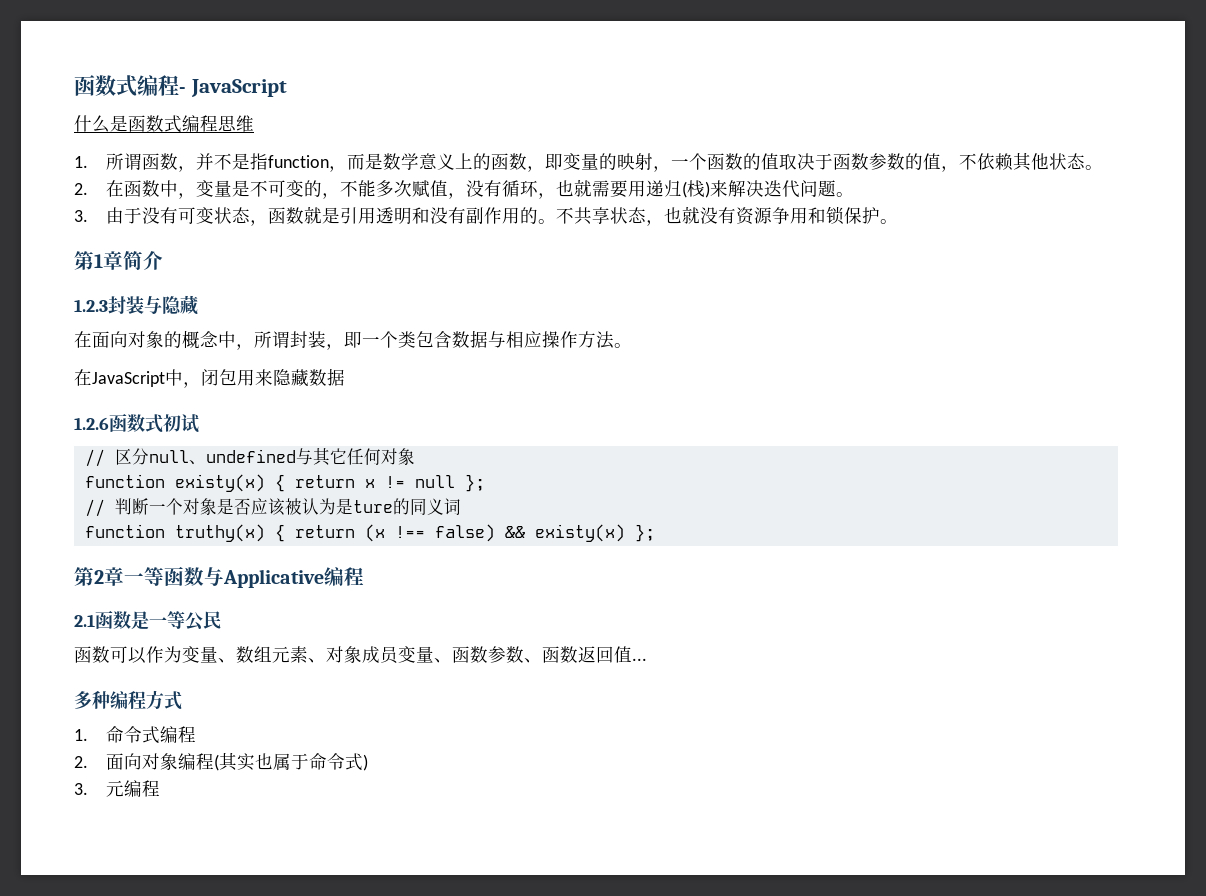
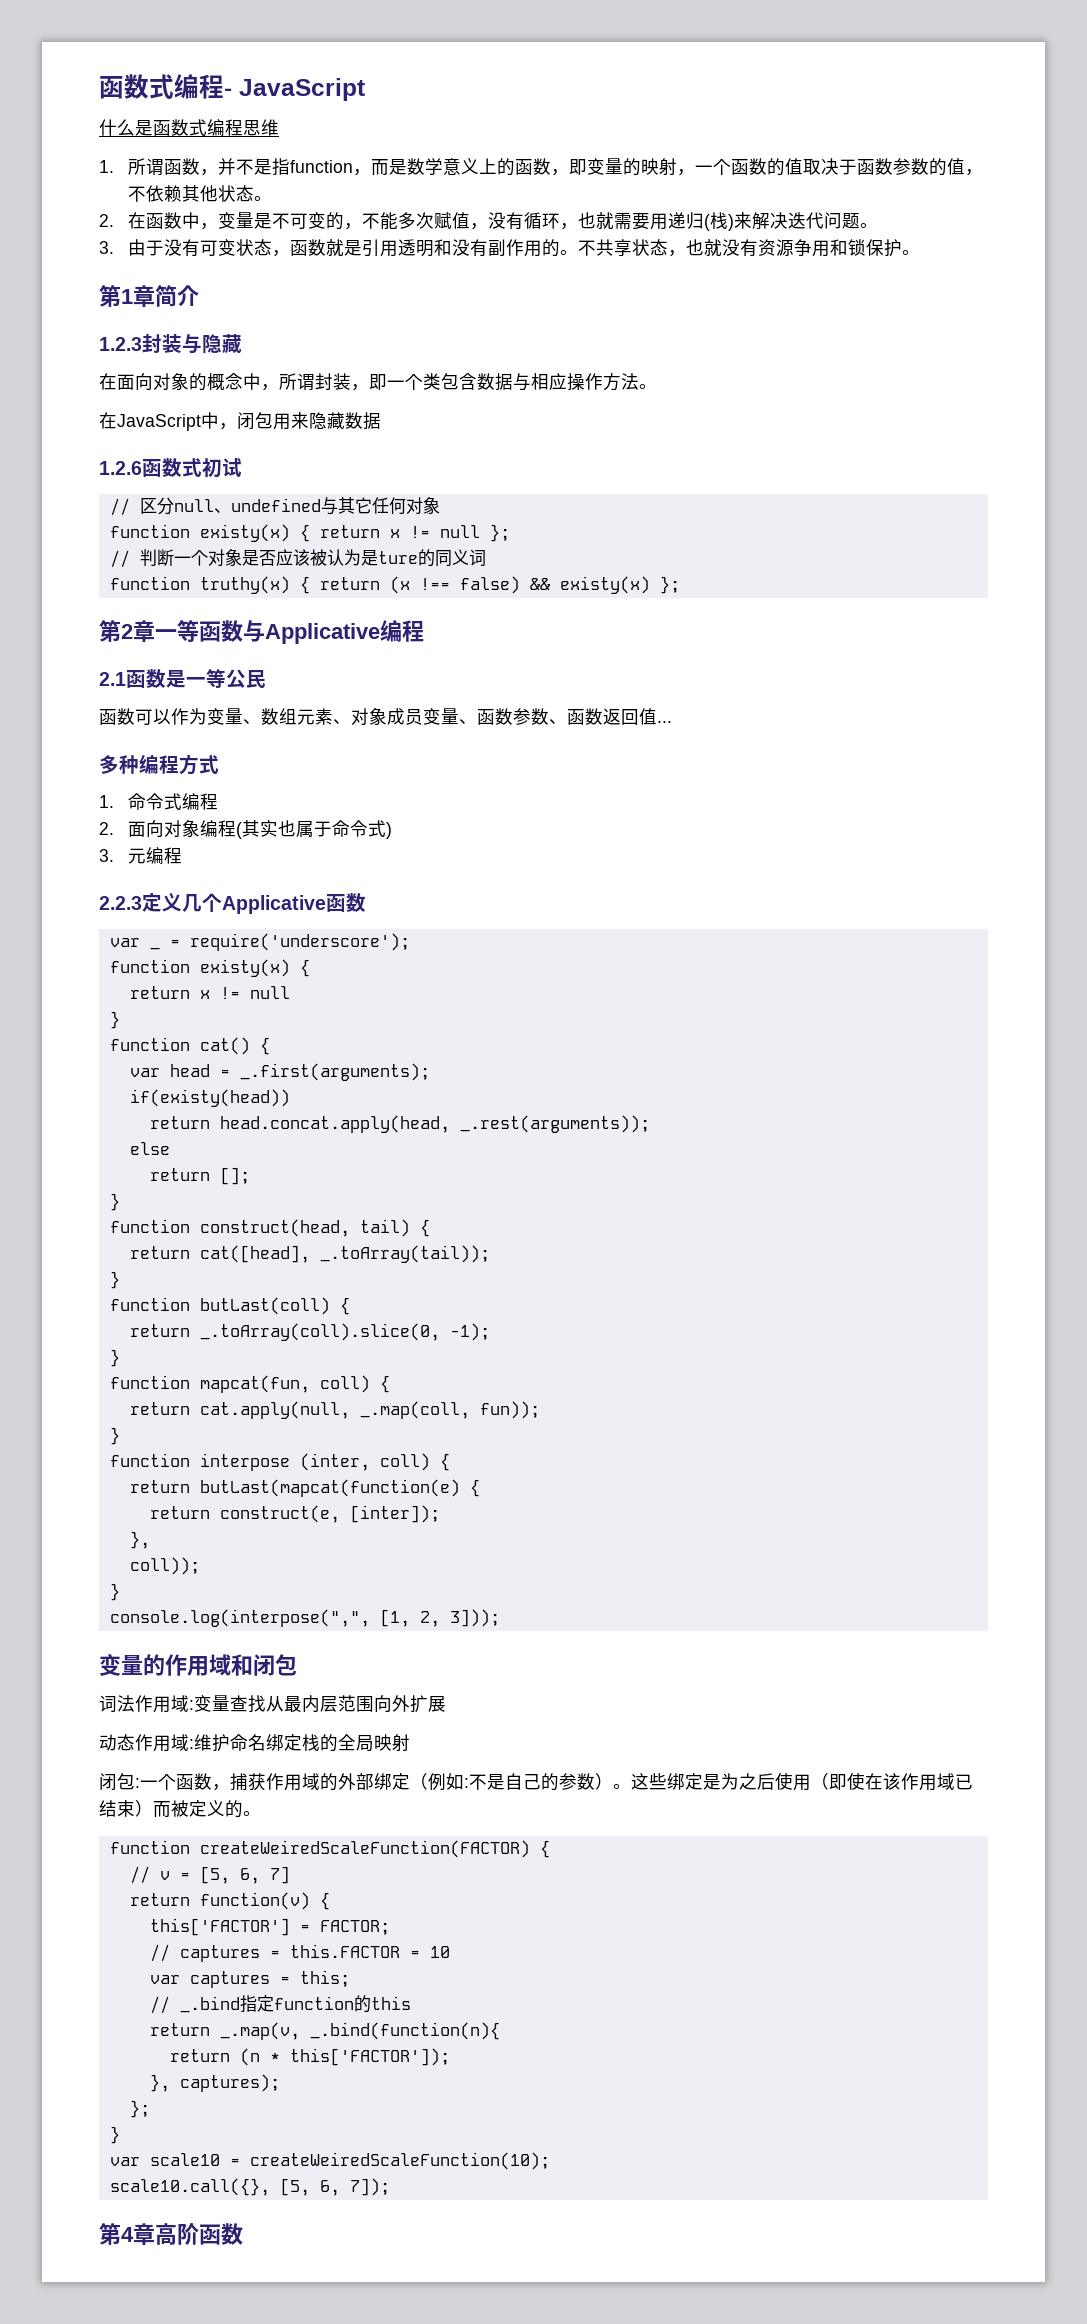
+ 2.2.3定义几个Applicative函数
+ var _ = require('underscore');
+ function existy(x) {
+ return x != null
+ }
+ function cat() {
+ var head = _.first(arguments);
+ if(existy(head))
+ return head.concat.apply(head, _.rest(arguments));
+ else
+ return [];
+ }
+ function construct(head, tail) {
+ return cat([head], _.toArray(tail));
+ }
+ function butLast(coll) {
+ return _.toArray(coll).slice(0, -1);
+ }
+ function mapcat(fun, coll) {
+ return cat.apply(null, _.map(coll, fun));
+ }
+ function interpose (inter, coll) {
+ return butLast(mapcat(function(e) {
+ return construct(e, [inter]);
+ },
+ coll));
+ }
+ console.log(interpose(",", [1, 2, 3]));
+ 变量的作用域和闭包
+ 词法作用域:变量查找从最内层范围向外扩展
+ 动态作用域:维护命名绑定栈的全局映射
+ 闭包:一个函数，捕获作用域的外部绑定（例如:不是自己的参数）。这些绑定是为之后使用（即使在该作用域已结束）而被定义的。
+ function createWeiredScaleFunction(FACTOR) {
+ // v = [5, 6, 7]
+ return function(v) {
+ this['FACTOR'] = FACTOR;
+ // captures = this.FACTOR = 10
+ var captures = this;
+ // _.bind指定function的this
+ return _.map(v, _.bind(function(n){
+ return (n * this['FACTOR']);
+ }, captures);
+ };
+ }
+ var scale10 = createWeiredScaleFunction(10);
+ scale10.call({}, [5, 6, 7]);
+ 第4章高阶函数

